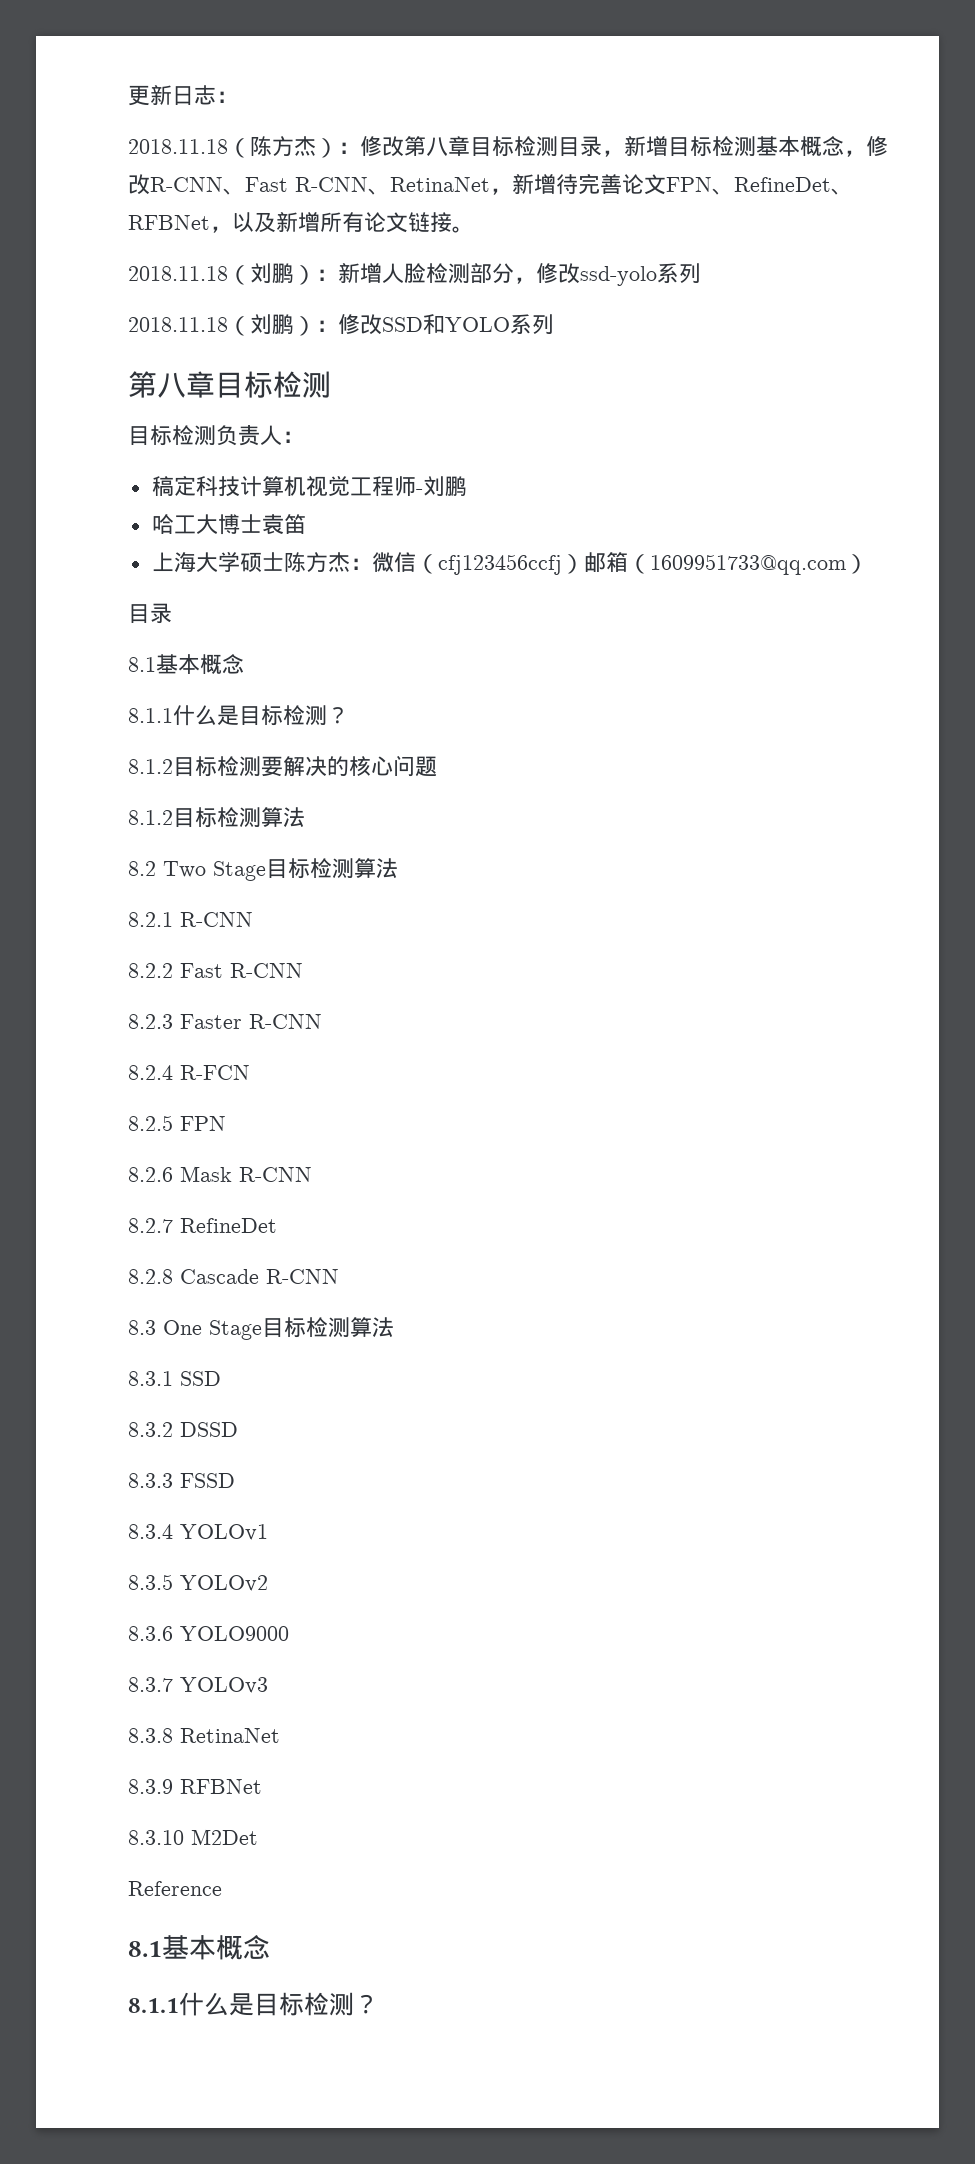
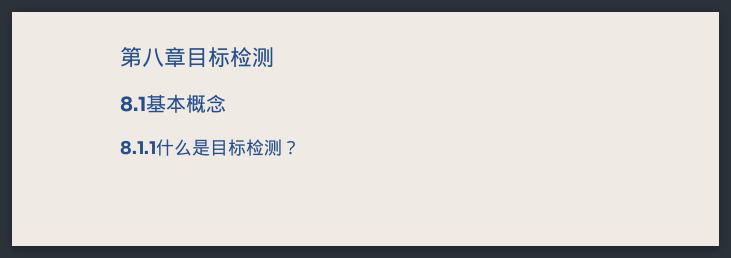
- 更新日志：
- 2018.11.18（陈方杰）：修改第八章目标检测目录，新增目标检测基本概念，修改R-CNN、Fast R-CNN、RetinaNet，新增待完善论文FPN、RefineDet、RFBNet，以及新增所有论文链接。
- 2018.11.18（刘鹏）：新增人脸检测部分，修改ssd-yolo系列
- 2018.11.18（刘鹏）：修改SSD和YOLO系列
  第八章目标检测
- 目标检测负责人：
- 稿定科技计算机视觉工程师-刘鹏
- 哈工大博士袁笛
- 上海大学硕士陈方杰：微信（cfj123456ccfj）邮箱（1609951733@qq.com）
- 目录
- 8.1基本概念
- 8.1.1什么是目标检测？
- 8.1.2目标检测要解决的核心问题
- 8.1.2目标检测算法
- 8.2 Two Stage目标检测算法
- 8.2.1 R-CNN
- 8.2.2 Fast R-CNN
- 8.2.3 Faster R-CNN
- 8.2.4 R-FCN
- 8.2.5 FPN
- 8.2.6 Mask R-CNN
- 8.2.7 RefineDet
- 8.2.8 Cascade R-CNN
- 8.3 One Stage目标检测算法
- 8.3.1 SSD
- 8.3.2 DSSD
- 8.3.3 FSSD
- 8.3.4 YOLOv1
- 8.3.5 YOLOv2
- 8.3.6 YOLO9000
- 8.3.7 YOLOv3
- 8.3.8 RetinaNet
- 8.3.9 RFBNet
- 8.3.10 M2Det
- Reference

